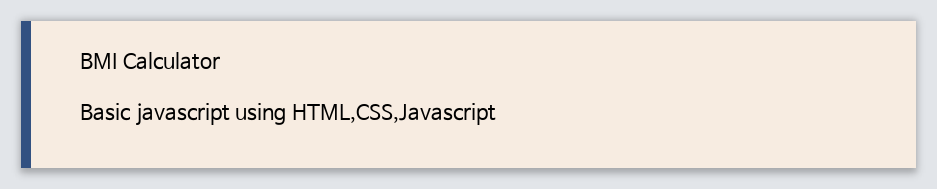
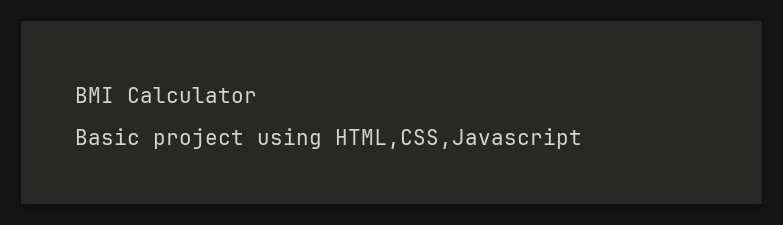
- Basic javascript using HTML,CSS,Javascript
+ Basic project using HTML,CSS,Javascript

